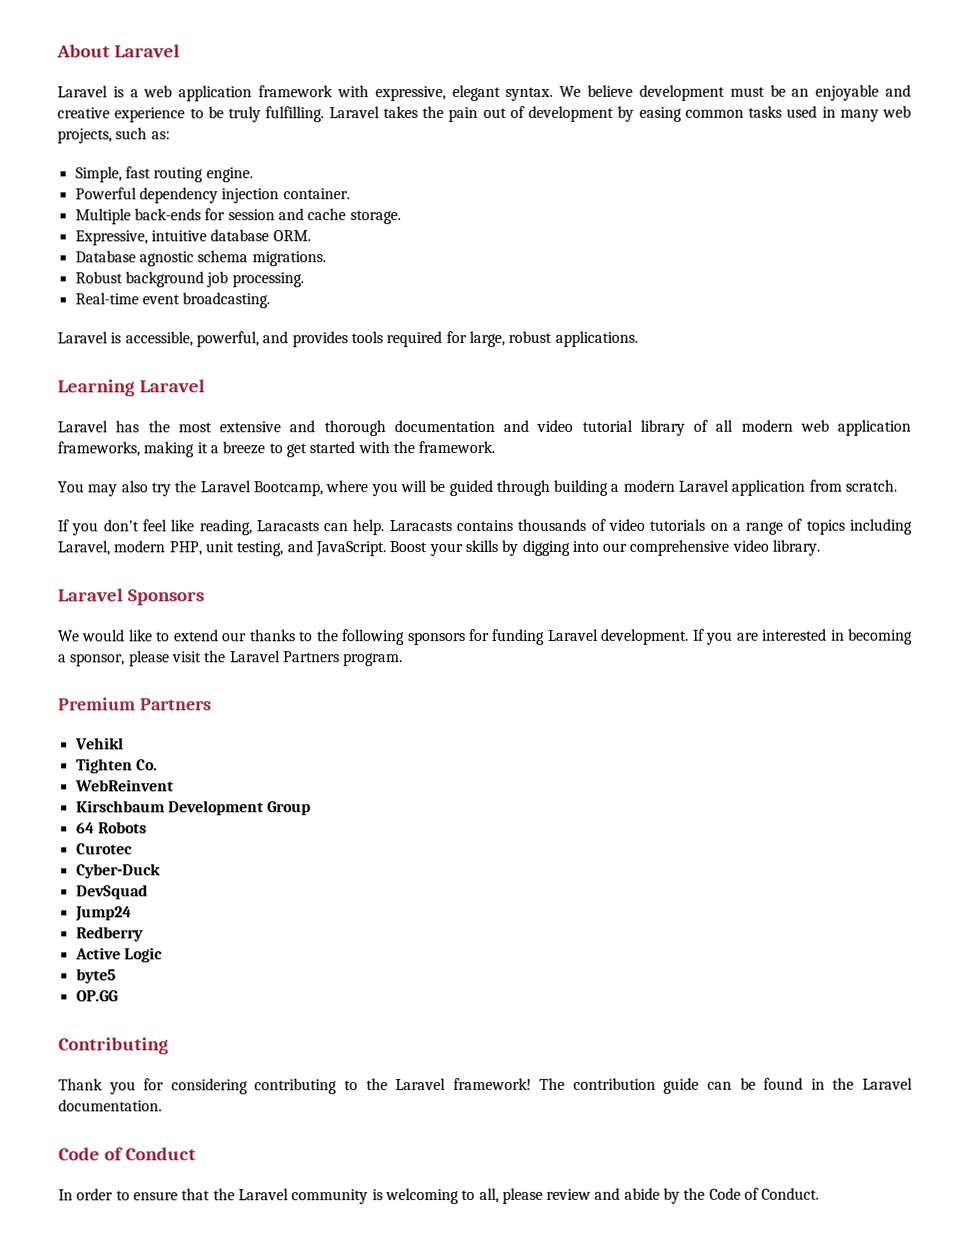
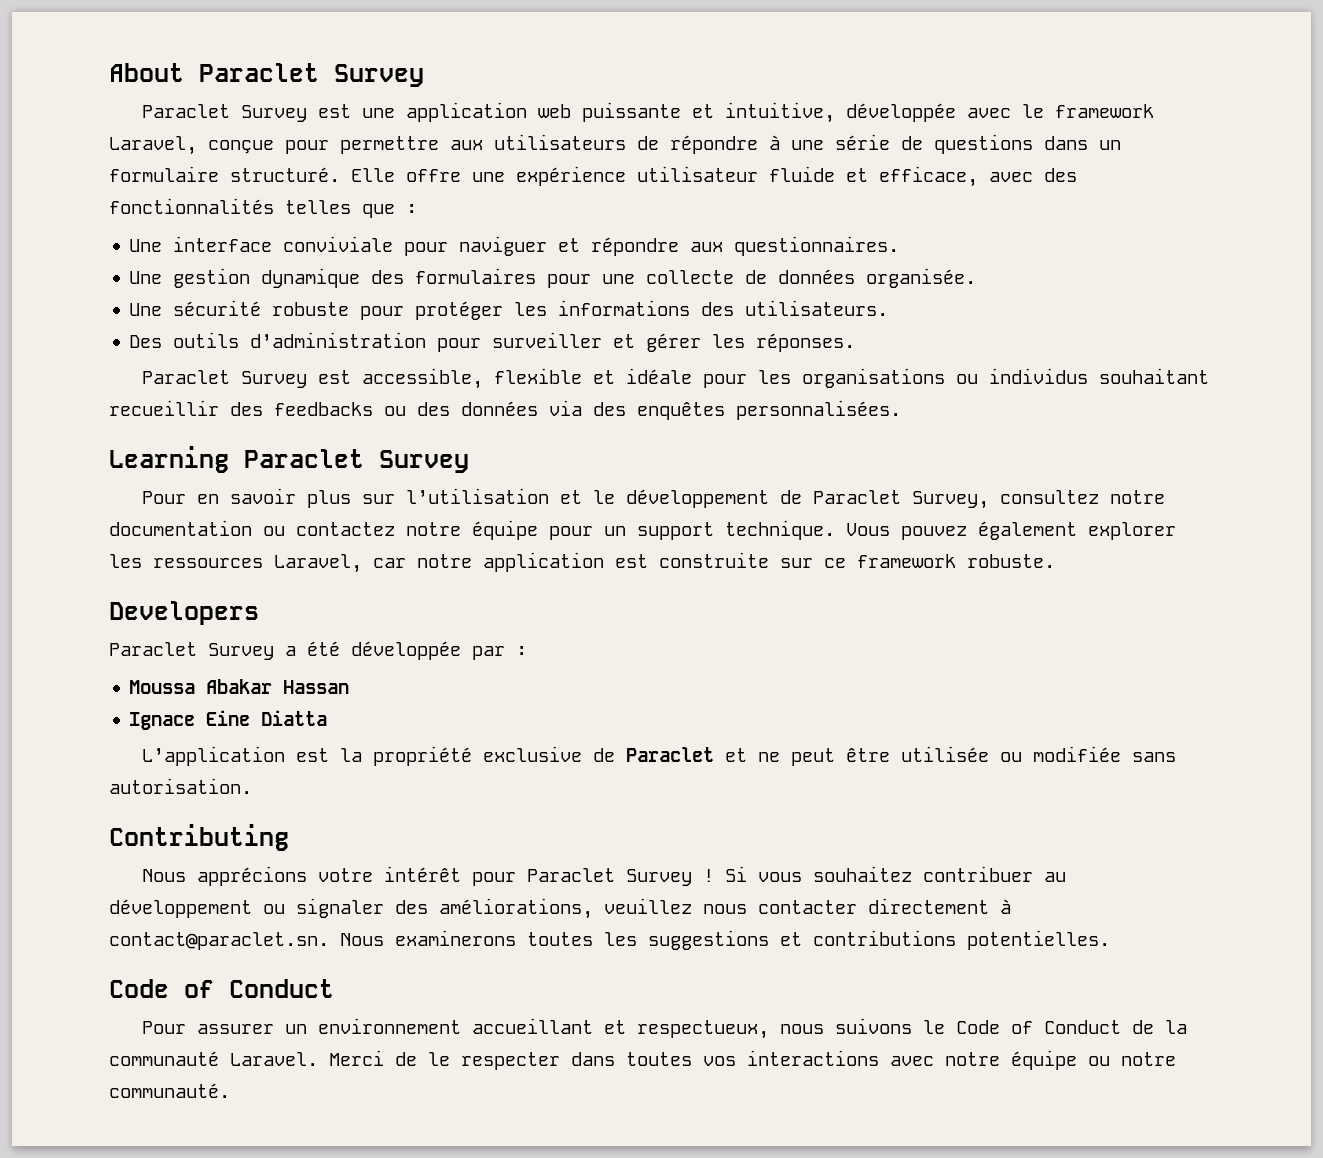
- About Laravel
- Laravel is a web application framework with expressive, elegant syntax. We believe development must be an enjoyable and creative experience to be truly fulfilling. Laravel takes the pain out of development by easing common tasks used in many web projects, such as:
- Simple, fast routing engine.
- Powerful dependency injection container.
- Multiple back-ends for session and cache storage.
- Expressive, intuitive database ORM.
- Database agnostic schema migrations.
- Robust background job processing.
- Real-time event broadcasting.
- Laravel is accessible, powerful, and provides tools required for large, robust applications.
- Learning Laravel
- Laravel has the most extensive and thorough documentation and video tutorial library of all modern web application frameworks, making it a breeze to get started with the framework.
- You may also try the Laravel Bootcamp, where you will be guided through building a modern Laravel application from scratch.
- If you don't feel like reading, Laracasts can help. Laracasts contains thousands of video tutorials on a range of topics including Laravel, modern PHP, unit testing, and JavaScript. Boost your skills by digging into our comprehensive video library.
- Laravel Sponsors
- We would like to extend our thanks to the following sponsors for funding Laravel development. If you are interested in becoming a sponsor, please visit the Laravel Partners program.
- Premium Partners
- Vehikl
- Tighten Co.
- WebReinvent
- Kirschbaum Development Group
- 64 Robots
- Curotec
- Cyber-Duck
- DevSquad
- Jump24
- Redberry
- Active Logic
- byte5
- OP.GG
+ About Paraclet Survey
+ Paraclet Survey est une application web puissante et intuitive, développée avec le framework Laravel, conçue pour permettre aux utilisateurs de répondre à une série de questions dans un formulaire structuré. Elle offre une expérience utilisateur fluide et efficace, avec des fonctionnalités telles que :
+ Une interface conviviale pour naviguer et répondre aux questionnaires.
+ Une gestion dynamique des formulaires pour une collecte de données organisée.
+ Une sécurité robuste pour protéger les informations des utilisateurs.
+ Des outils d’administration pour surveiller et gérer les réponses.
+ Paraclet Survey est accessible, flexible et idéale pour les organisations ou individus souhaitant recueillir des feedbacks ou des données via des enquêtes personnalisées.
+ Learning Paraclet Survey
+ Pour en savoir plus sur l’utilisation et le développement de Paraclet Survey, consultez notre documentation ou contactez notre équipe pour un support technique. Vous pouvez également explorer les ressources Laravel, car notre application est construite sur ce framework robuste.
+ Developers
+ Paraclet Survey a été développée par :
+ Moussa Abakar Hassan
+ Ignace Eine Diatta
+ L’application est la propriété exclusive de Paraclet et ne peut être utilisée ou modifiée sans autorisation.
  Contributing
- Thank you for considering contributing to the Laravel framework! The contribution guide can be found in the Laravel documentation.
+ Nous apprécions votre intérêt pour Paraclet Survey ! Si vous souhaitez contribuer au développement ou signaler des améliorations, veuillez nous contacter directement à contact@paraclet.sn. Nous examinerons toutes les suggestions et contributions potentielles.
  Code of Conduct
- In order to ensure that the Laravel community is welcoming to all, please review and abide by the Code of Conduct.
+ Pour assurer un environnement accueillant et respectueux, nous suivons le Code of Conduct de la communauté Laravel. Merci de le respecter dans toutes vos interactions avec notre équipe ou notre communauté.

